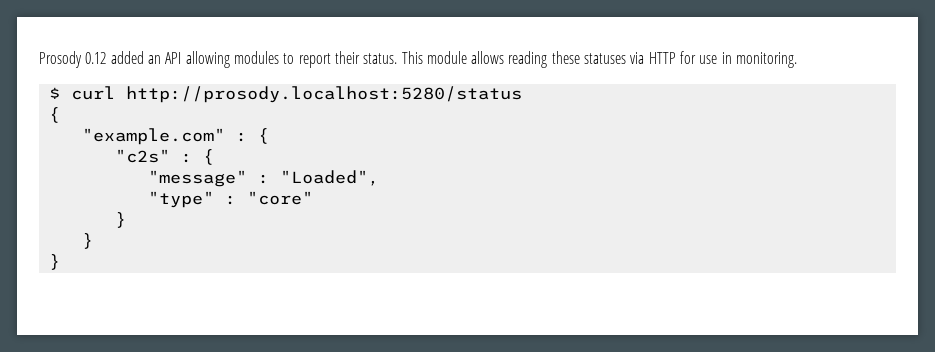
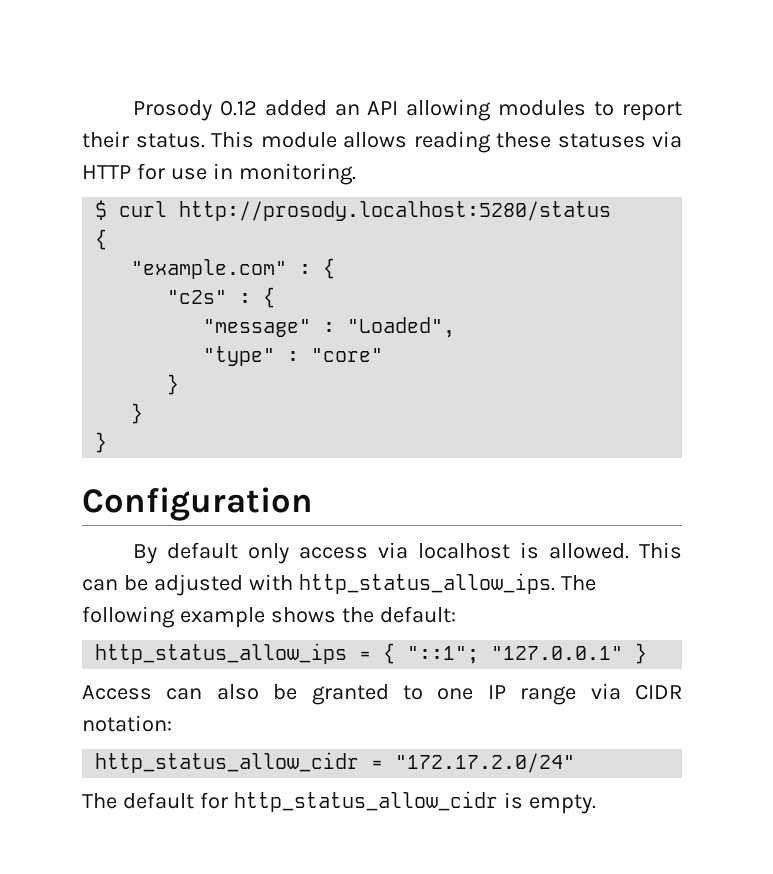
+ Configuration
+ By default only access via localhost is allowed. This can be adjusted with http_status_allow_ips. The following example shows the default:
+ http_status_allow_ips = { "::1"; "127.0.0.1" }
+ Access can also be granted to one IP range via CIDR notation:
+ http_status_allow_cidr = "172.17.2.0/24"
+ The default for http_status_allow_cidr is empty.

